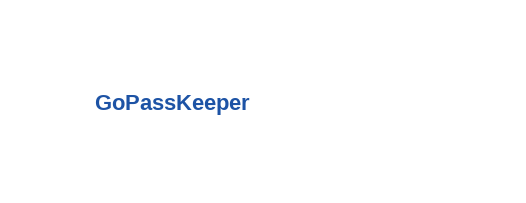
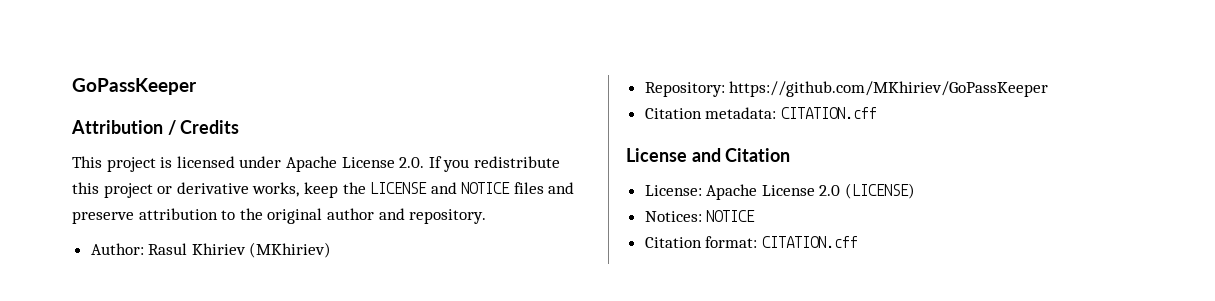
+ Attribution / Credits
+ This project is licensed under Apache License 2.0. If you redistribute this project or derivative works, keep the LICENSE and NOTICE files and preserve attribution to the original author and repository.
+ Author: Rasul Khiriev (MKhiriev)
+ Repository: https://github.com/MKhiriev/GoPassKeeper
+ Citation metadata: CITATION.cff
+ License and Citation
+ License: Apache License 2.0 (LICENSE)
+ Notices: NOTICE
+ Citation format: CITATION.cff

